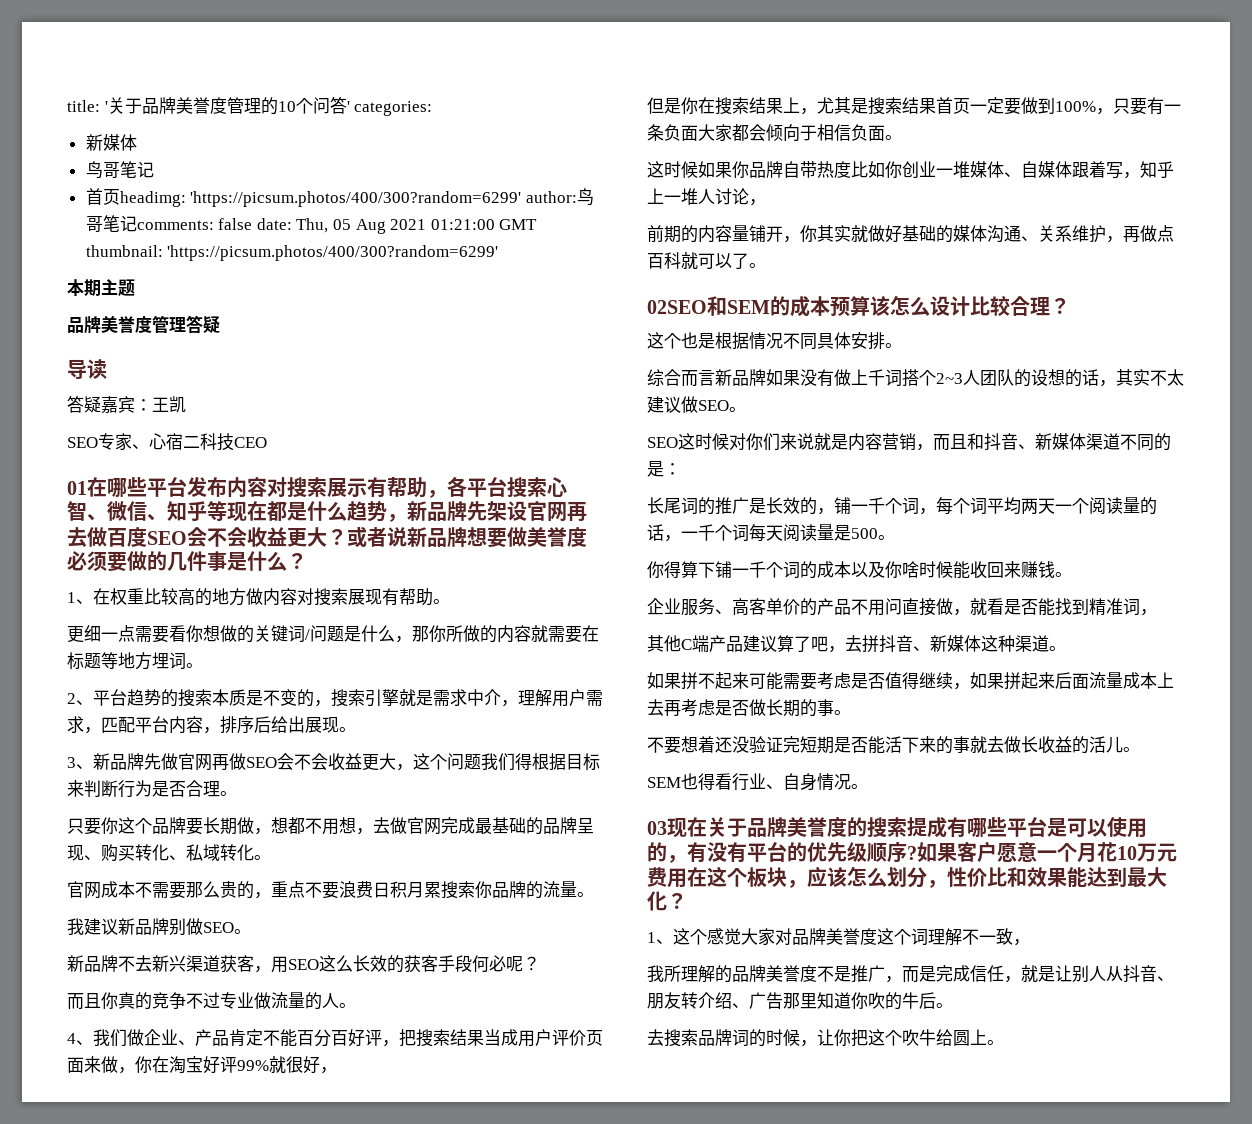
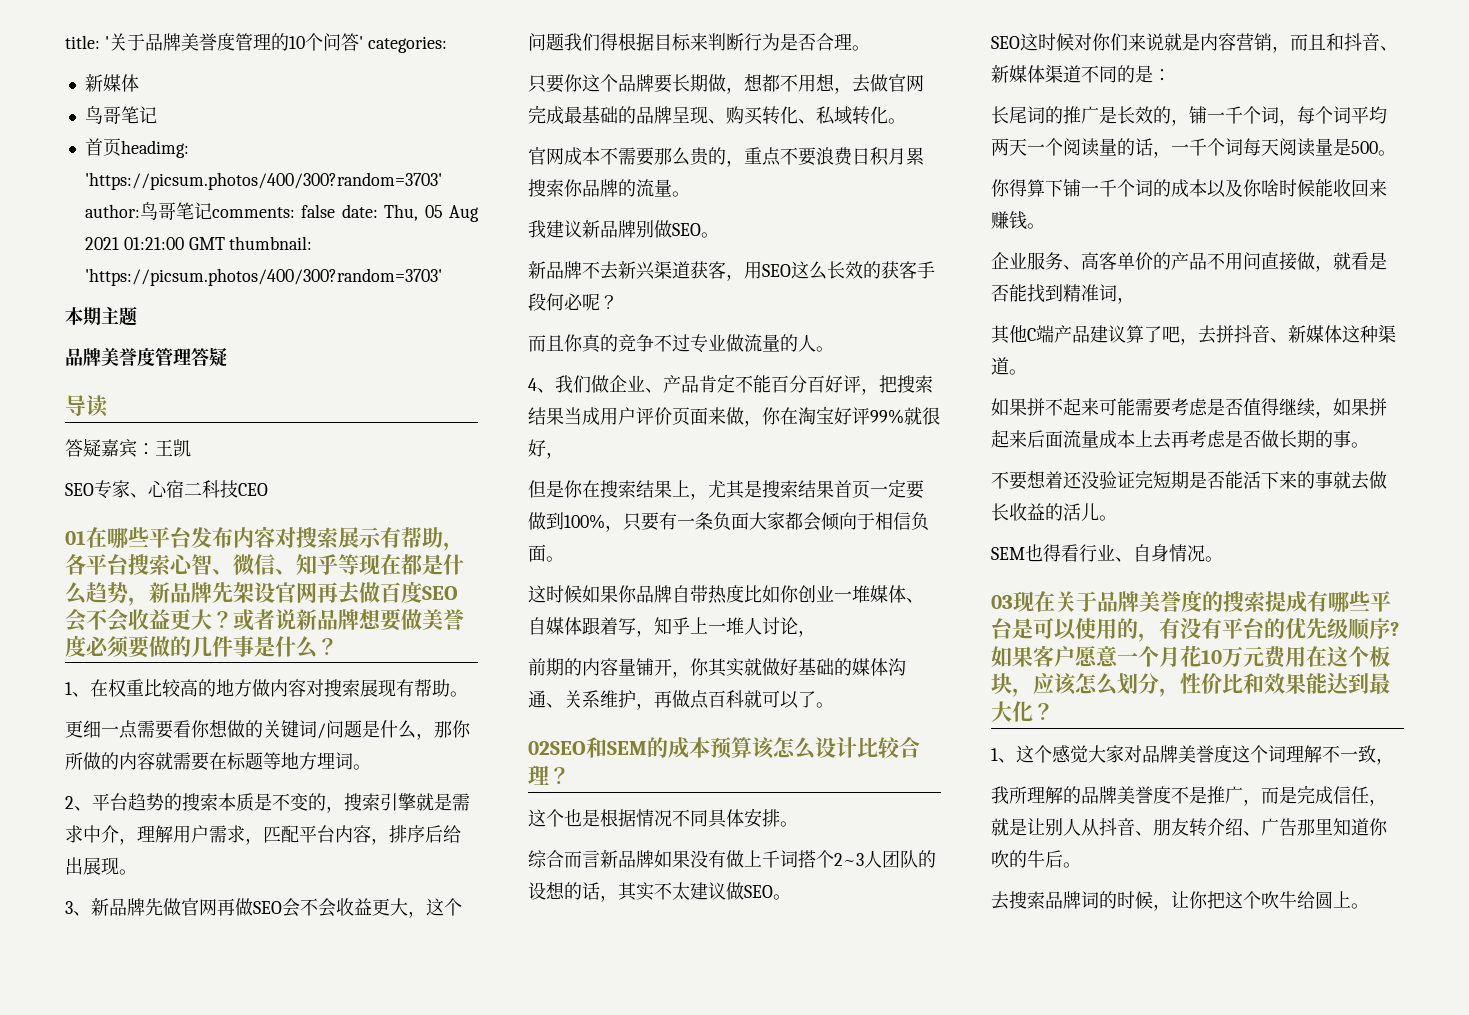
- 首页headimg: 'https://picsum.photos/400/300?random=6299' author:鸟哥笔记comments: false date: Thu, 05 Aug 2021 01:21:00 GMT thumbnail: 'https://picsum.photos/400/300?random=6299'
+ 首页headimg: 'https://picsum.photos/400/300?random=3703' author:鸟哥笔记comments: false date: Thu, 05 Aug 2021 01:21:00 GMT thumbnail: 'https://picsum.photos/400/300?random=3703'

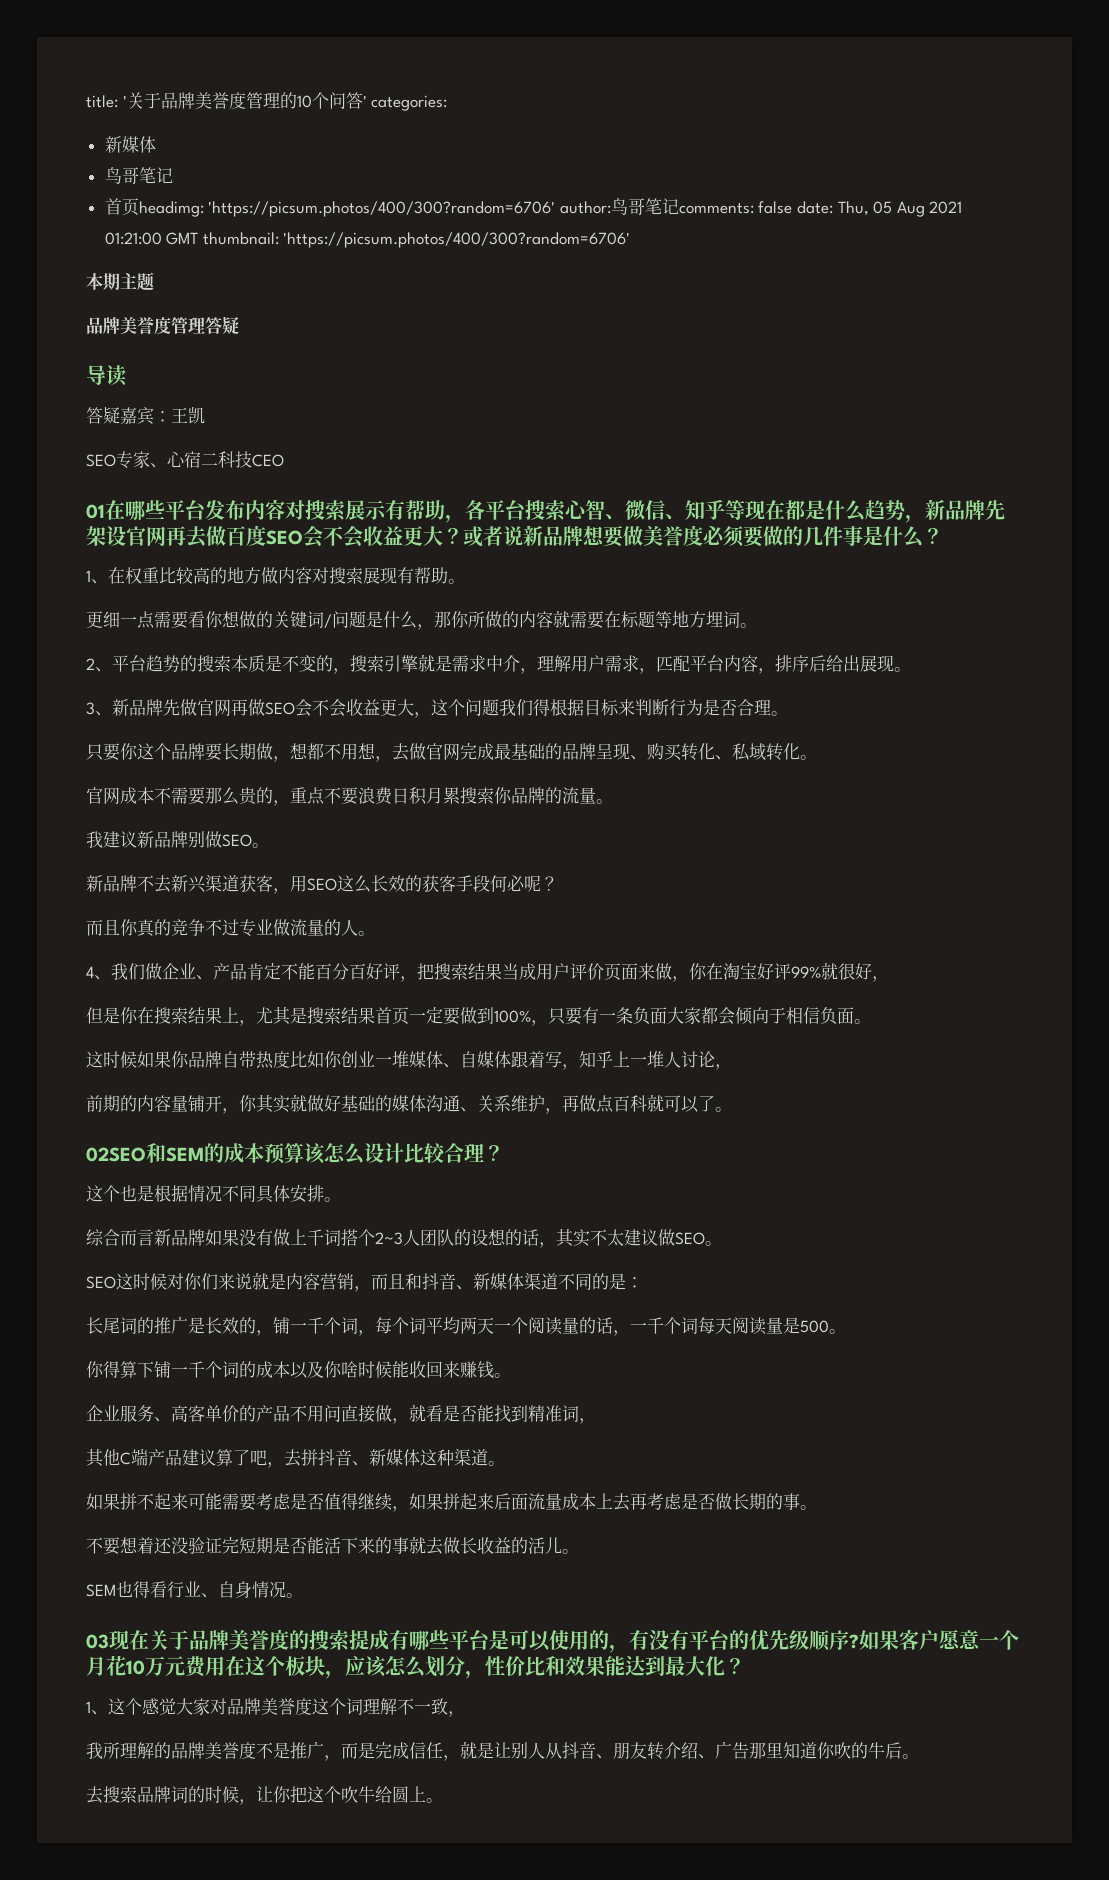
- 首页headimg: 'https://picsum.photos/400/300?random=3703' author:鸟哥笔记comments: false date: Thu, 05 Aug 2021 01:21:00 GMT thumbnail: 'https://picsum.photos/400/300?random=3703'
+ 首页headimg: 'https://picsum.photos/400/300?random=6706' author:鸟哥笔记comments: false date: Thu, 05 Aug 2021 01:21:00 GMT thumbnail: 'https://picsum.photos/400/300?random=6706'

